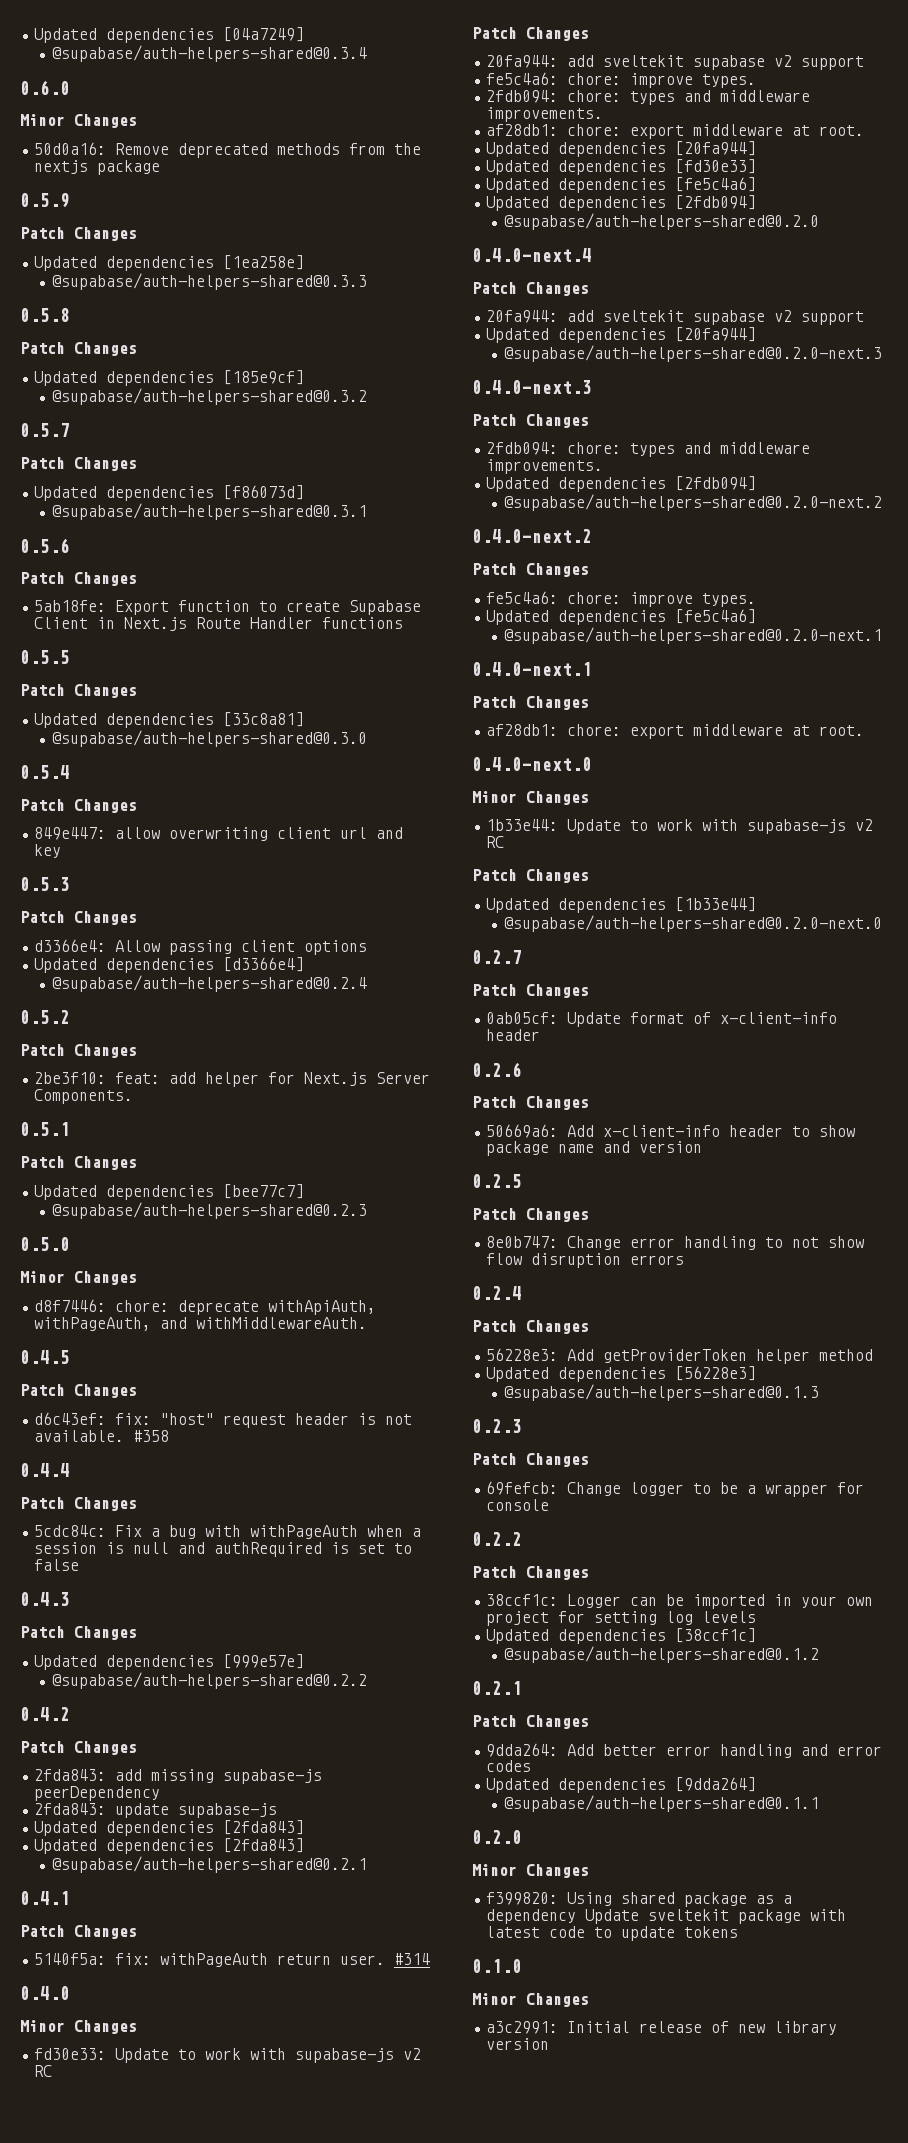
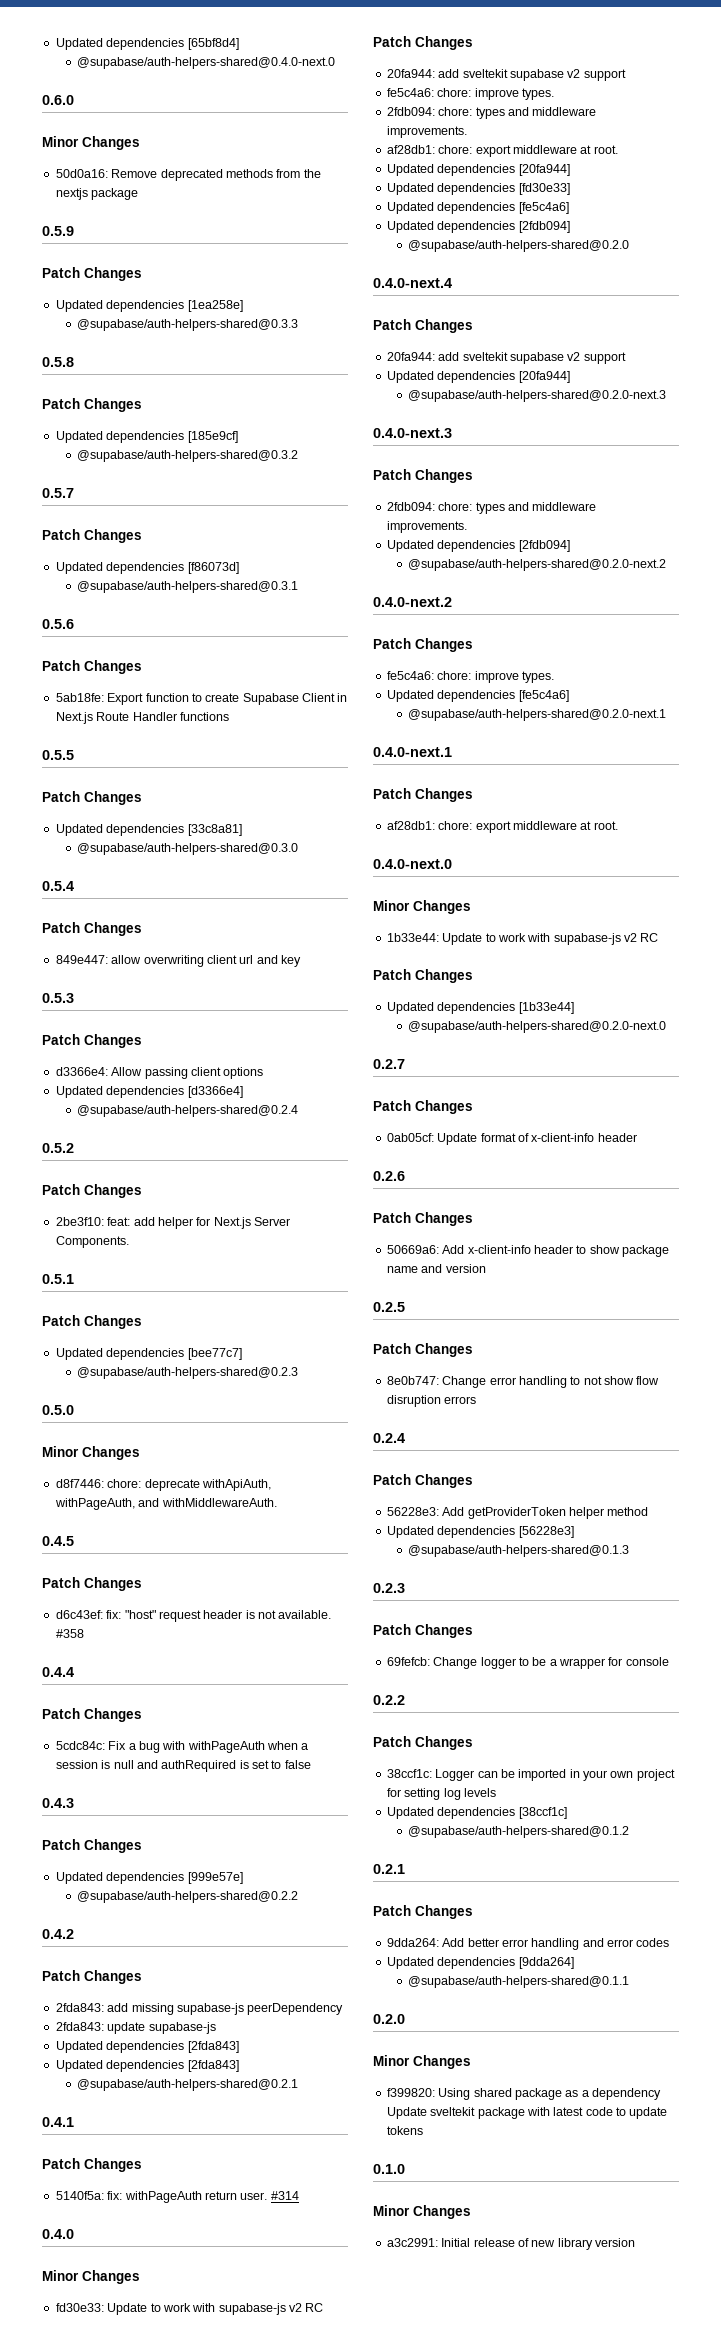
- Updated dependencies [04a7249]
- @supabase/auth-helpers-shared@0.3.4
+ Updated dependencies [65bf8d4]
+ @supabase/auth-helpers-shared@0.4.0-next.0

